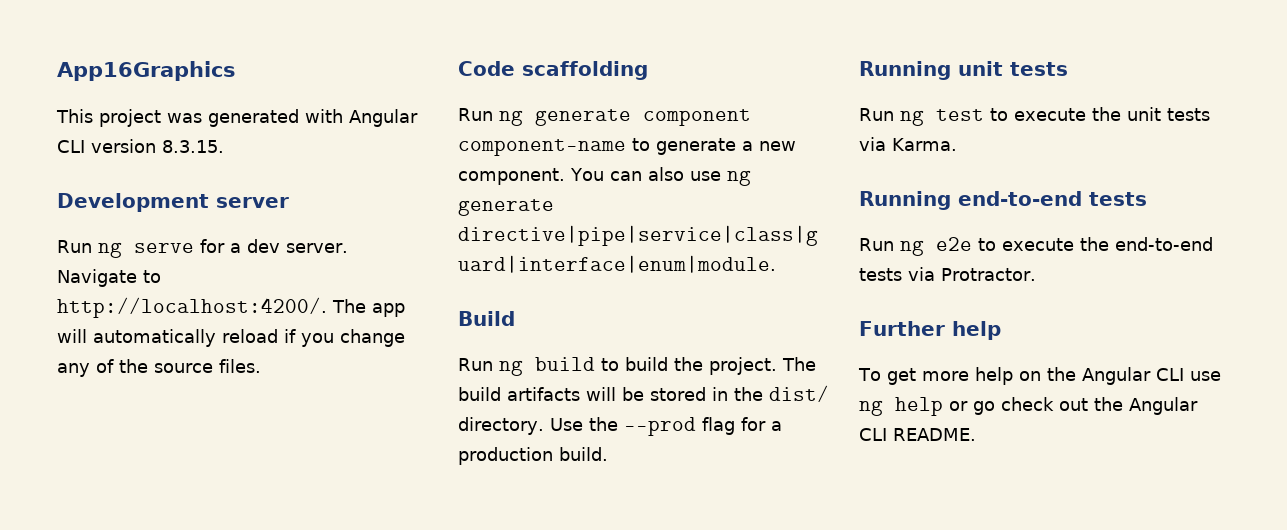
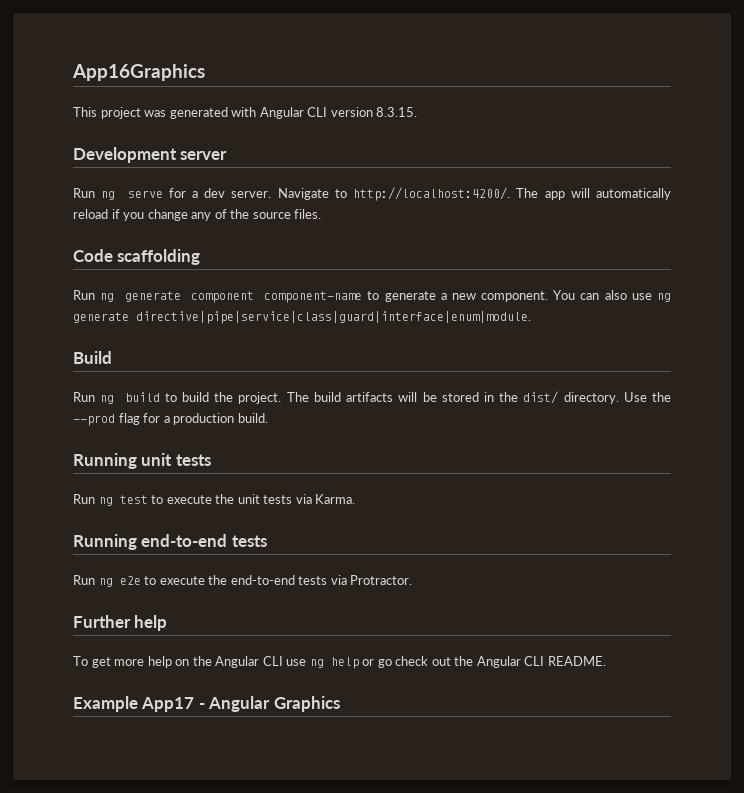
+ Example App17 - Angular Graphics

